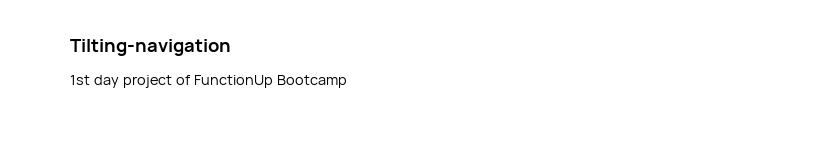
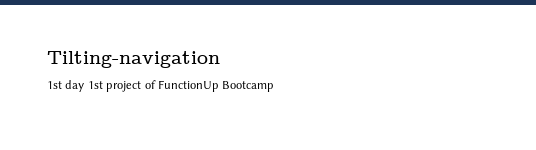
- 1st day project of FunctionUp Bootcamp
+ 1st day 1st project of FunctionUp Bootcamp

